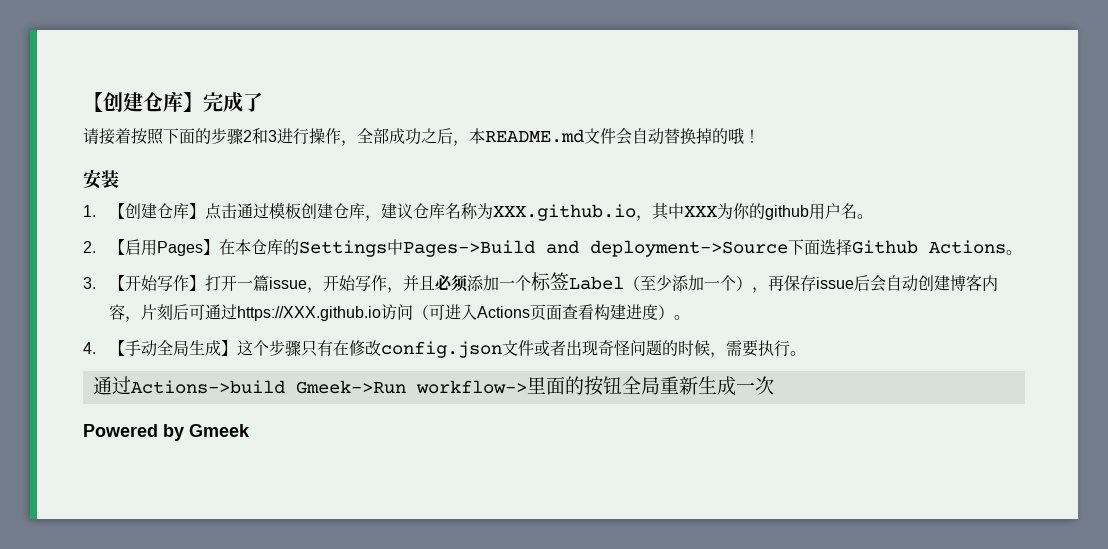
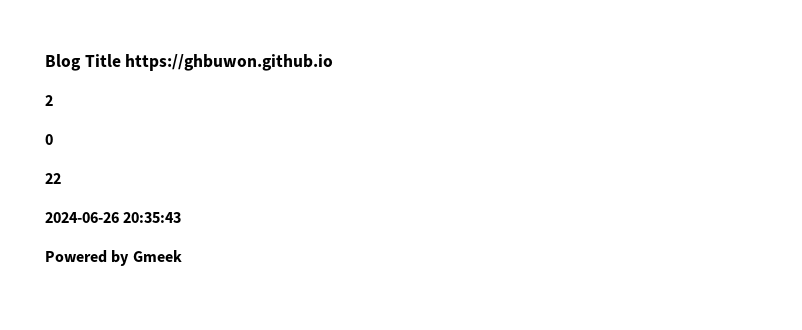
- 【创建仓库】完成了
- 请接着按照下面的步骤2和3进行操作，全部成功之后，本README.md文件会自动替换掉的哦！
- 安装
- 1.【创建仓库】点击通过模板创建仓库，建议仓库名称为XXX.github.io，其中XXX为你的github用户名。
- 2.【启用Pages】在本仓库的Settings中Pages->Build and deployment->Source下面选择Github Actions。
- 3.【开始写作】打开一篇issue，开始写作，并且必须添加一个标签Label（至少添加一个），再保存issue后会自动创建博客内容，片刻后可通过https://XXX.github.io访问（可进入Actions页面查看构建进度）。
- 4.【手动全局生成】这个步骤只有在修改config.json文件或者出现奇怪问题的时候，需要执行。
- 通过Actions->build Gmeek->Run workflow->里面的按钮全局重新生成一次
+ Blog Title https://ghbuwon.github.io
+ 2
+ 0
+ 22
+ 2024-06-26 20:35:43

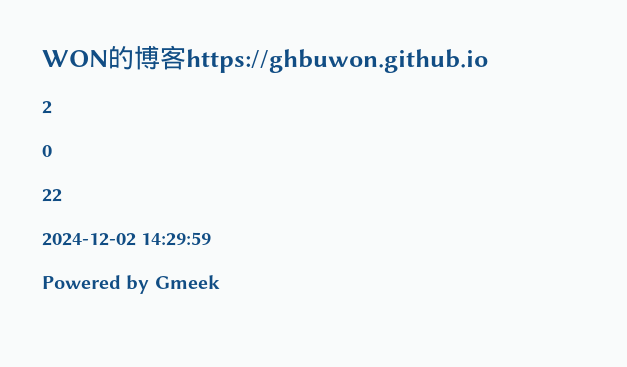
- Blog Title https://ghbuwon.github.io
+ WON的博客https://ghbuwon.github.io
- 2024-06-26 20:35:43
+ 2024-12-02 14:29:59

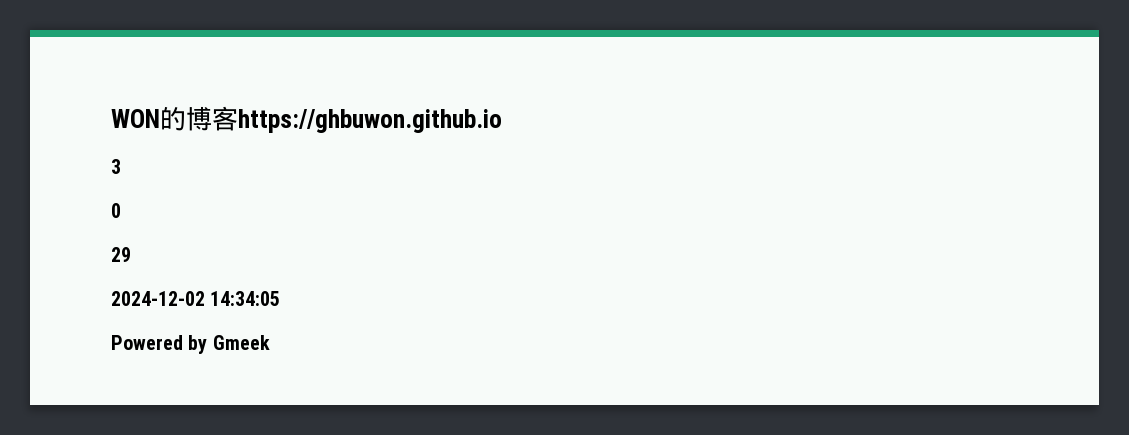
- 2
+ 3
- 22
+ 29
- 2024-12-02 14:29:59
+ 2024-12-02 14:34:05

